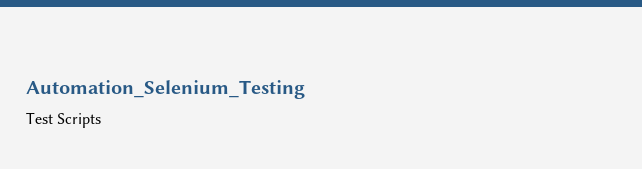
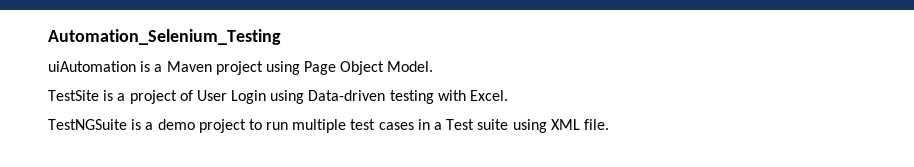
- Test Scripts
+ uiAutomation is a Maven project using Page Object Model.
+ TestSite is a project of User Login using Data-driven testing with Excel.
+ TestNGSuite is a demo project to run multiple test cases in a Test suite using XML file.

